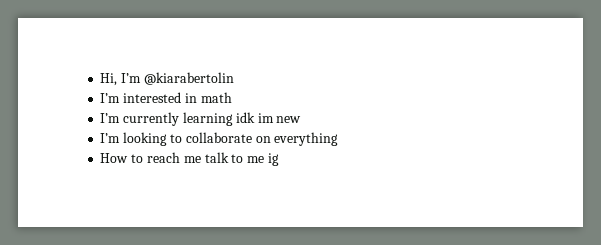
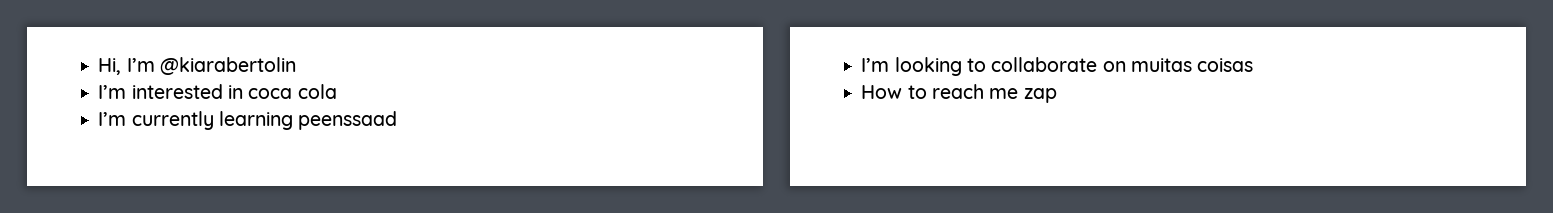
- I’m interested in math
+ I’m interested in coca cola
- I’m currently learning idk im new
+ I’m currently learning peenssaad
- I’m looking to collaborate on everything
+ I’m looking to collaborate on muitas coisas
- How to reach me talk to me ig
+ How to reach me zap

